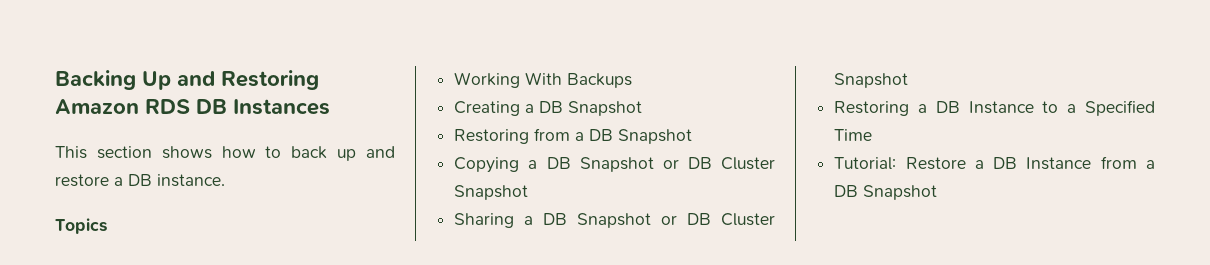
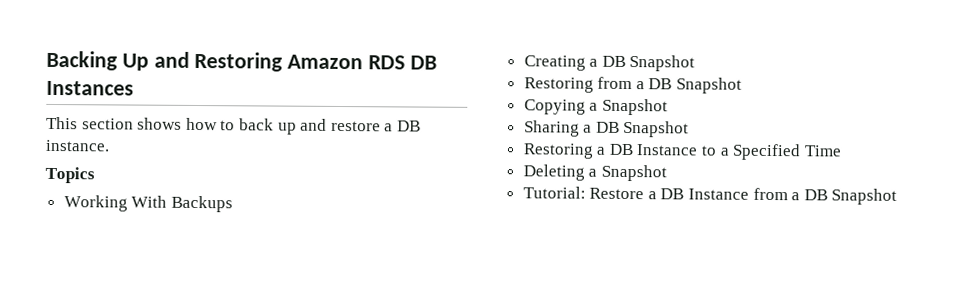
- Copying a DB Snapshot or DB Cluster Snapshot
+ Copying a Snapshot
- Sharing a DB Snapshot or DB Cluster Snapshot
+ Sharing a DB Snapshot
+ Deleting a Snapshot

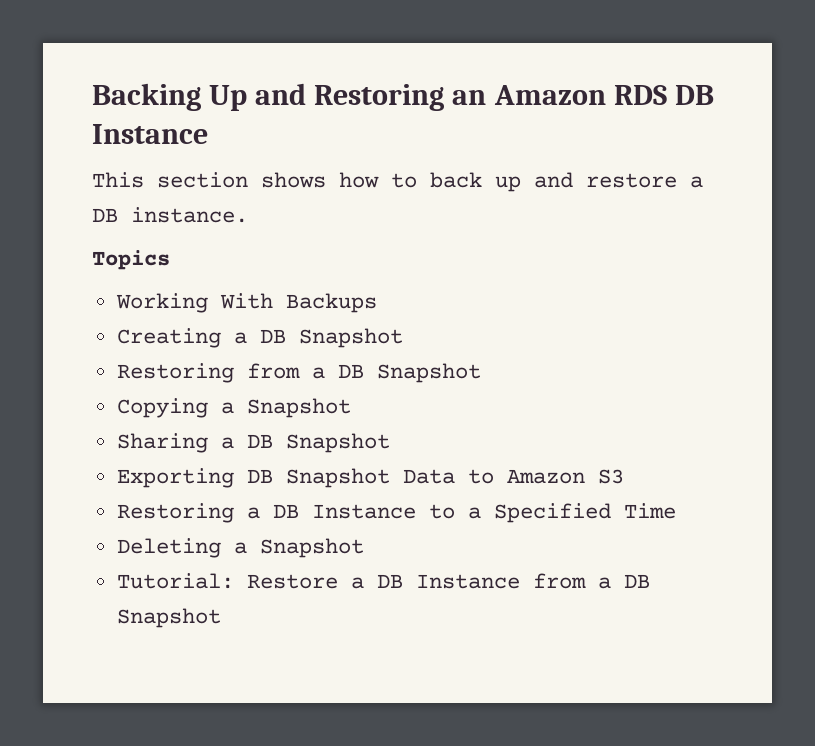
- Backing Up and Restoring Amazon RDS DB Instances
+ Backing Up and Restoring an Amazon RDS DB Instance
+ Exporting DB Snapshot Data to Amazon S3

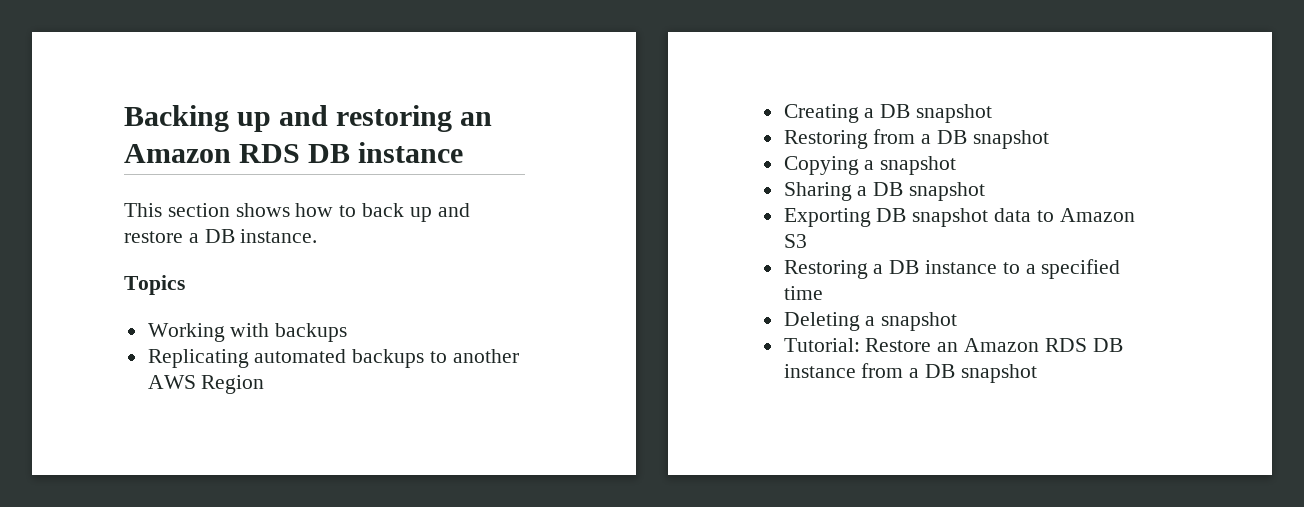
- Backing Up and Restoring an Amazon RDS DB Instance
+ Backing up and restoring an Amazon RDS DB instance
- Working With Backups
+ Working with backups
+ Replicating automated backups to another AWS Region
- Creating a DB Snapshot
+ Creating a DB snapshot
- Restoring from a DB Snapshot
+ Restoring from a DB snapshot
- Copying a Snapshot
+ Copying a snapshot
- Sharing a DB Snapshot
+ Sharing a DB snapshot
- Exporting DB Snapshot Data to Amazon S3
+ Exporting DB snapshot data to Amazon S3
- Restoring a DB Instance to a Specified Time
+ Restoring a DB instance to a specified time
- Deleting a Snapshot
+ Deleting a snapshot
- Tutorial: Restore a DB Instance from a DB Snapshot
+ Tutorial: Restore an Amazon RDS DB instance from a DB snapshot

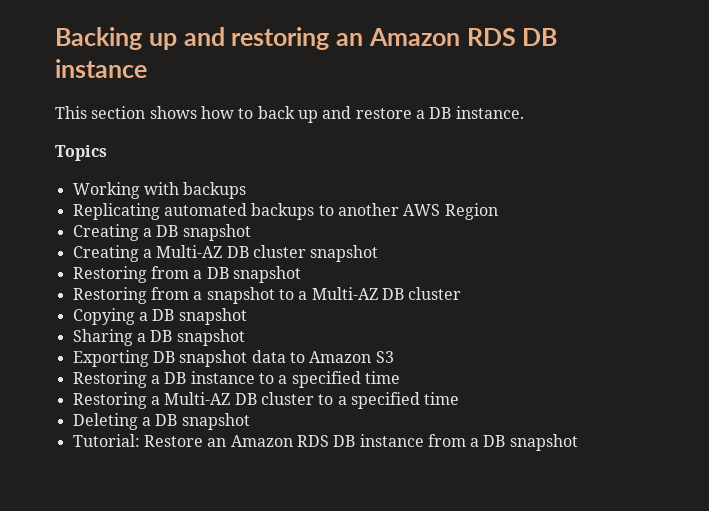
+ Creating a Multi-AZ DB cluster snapshot
+ Restoring from a snapshot to a Multi-AZ DB cluster
- Copying a snapshot
+ Copying a DB snapshot
+ Restoring a Multi-AZ DB cluster to a specified time
- Deleting a snapshot
+ Deleting a DB snapshot

